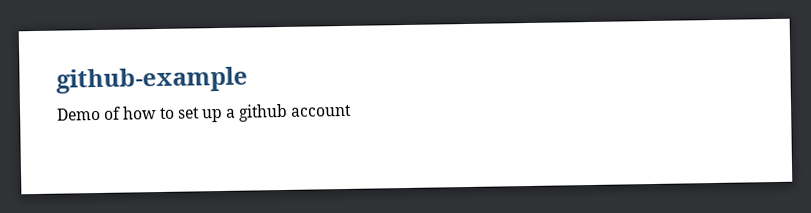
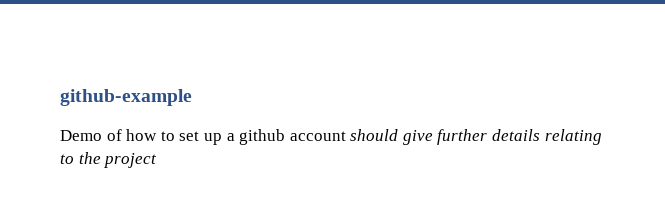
- Demo of how to set up a github account
+ Demo of how to set up a github account should give further details relating to the project

